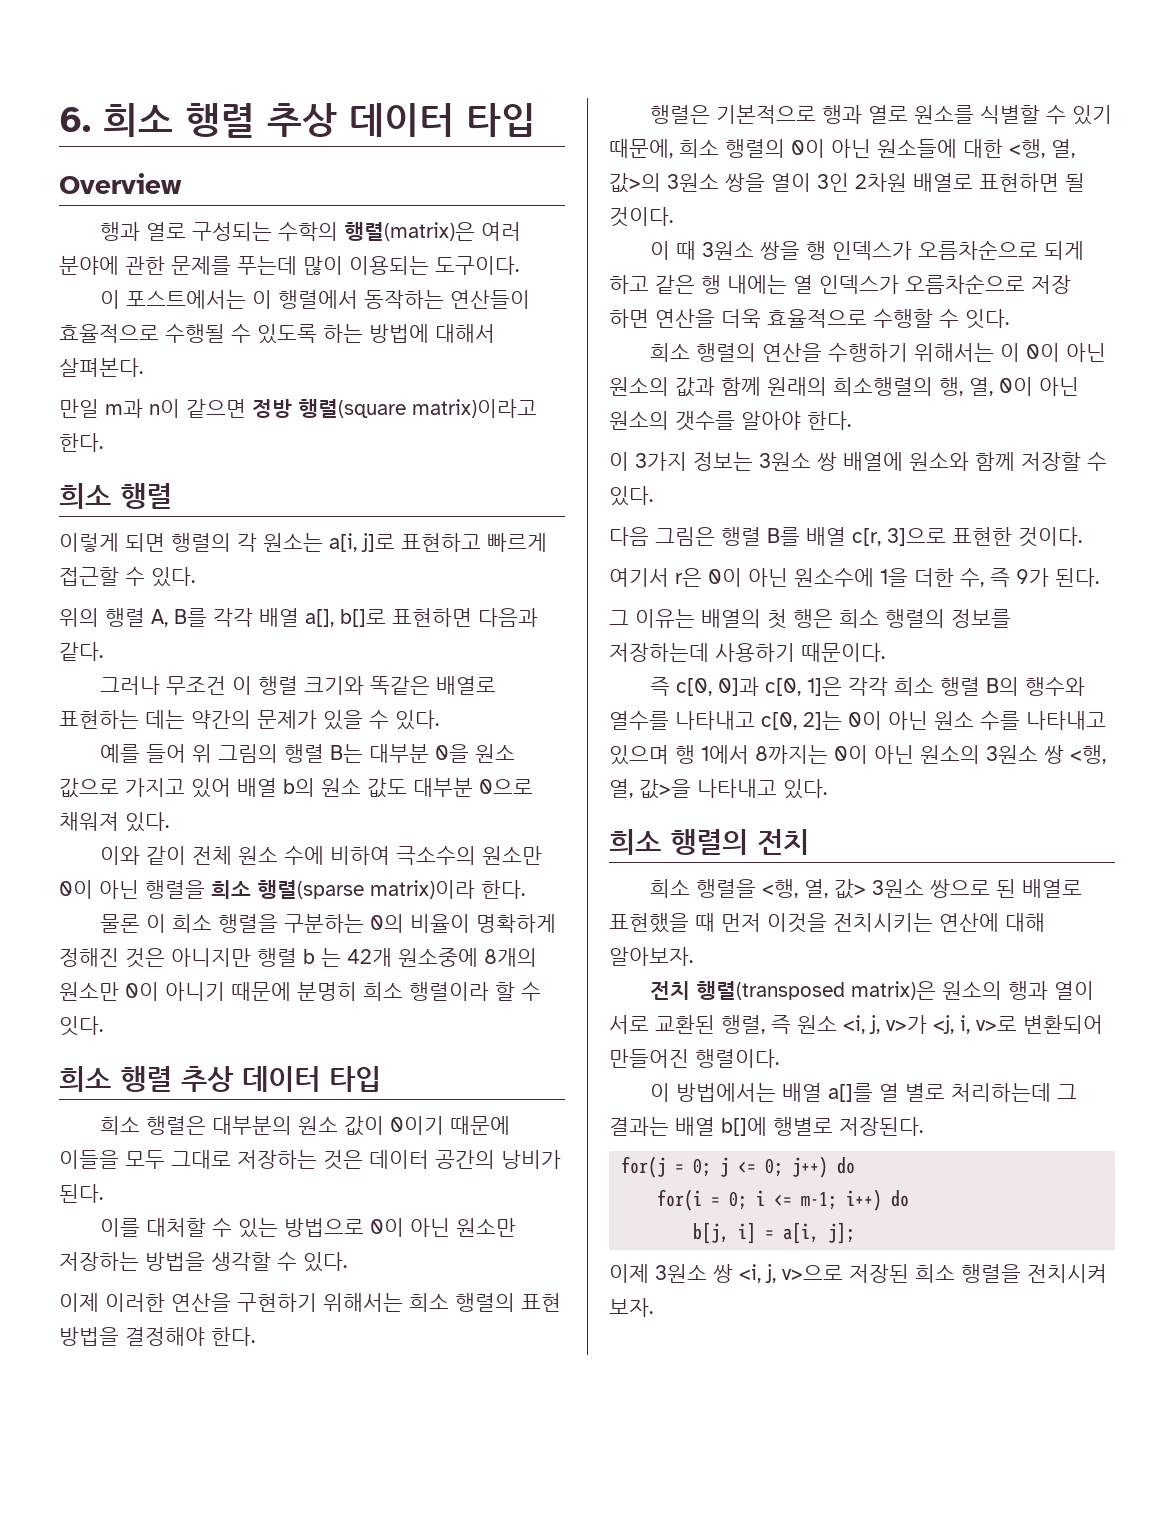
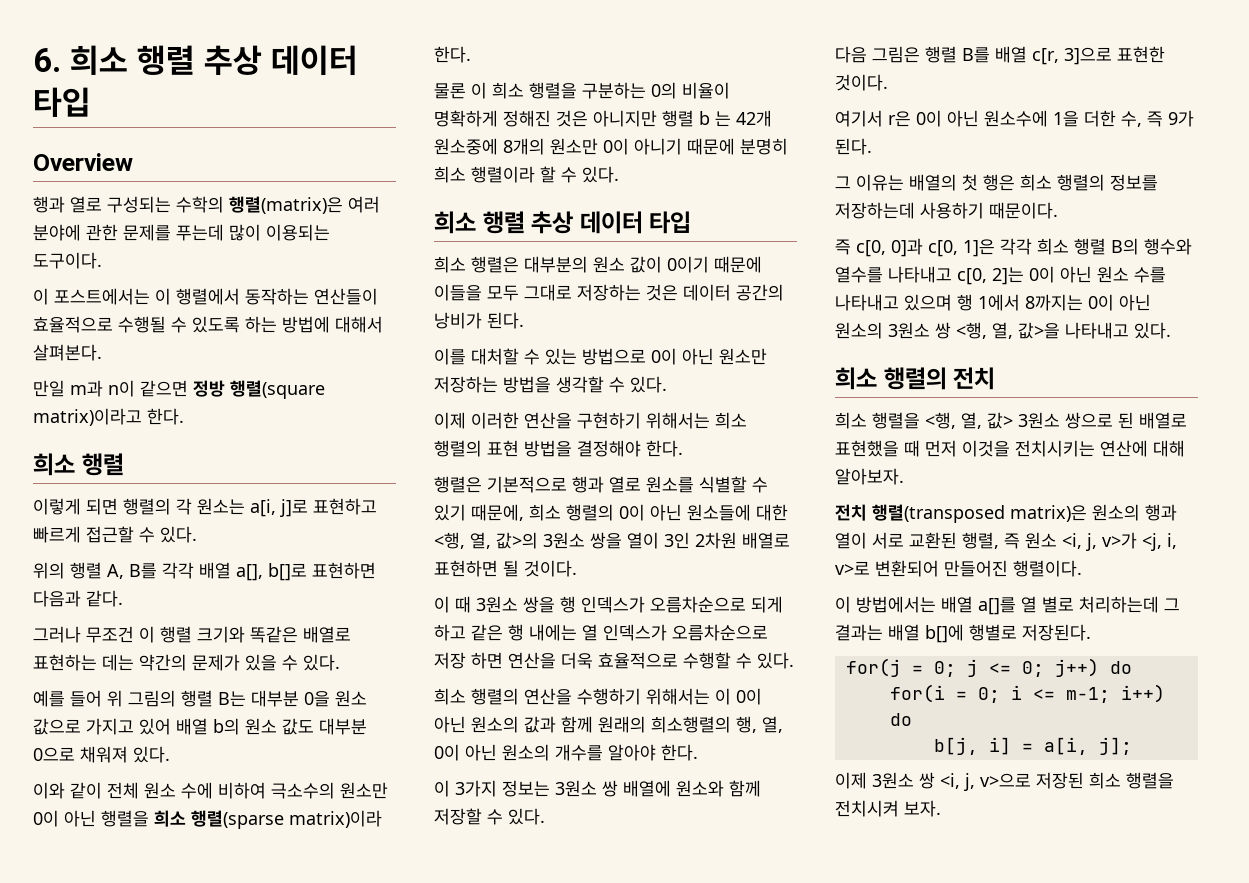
- 물론 이 희소 행렬을 구분하는 0의 비율이 명확하게 정해진 것은 아니지만 행렬 b 는 42개 원소중에 8개의 원소만 0이 아니기 때문에 분명히 희소 행렬이라 할 수 잇다.
+ 물론 이 희소 행렬을 구분하는 0의 비율이 명확하게 정해진 것은 아니지만 행렬 b 는 42개 원소중에 8개의 원소만 0이 아니기 때문에 분명히 희소 행렬이라 할 수 있다.
- 이 때 3원소 쌍을 행 인덱스가 오름차순으로 되게 하고 같은 행 내에는 열 인덱스가 오름차순으로 저장 하면 연산을 더욱 효율적으로 수행할 수 잇다.
+ 이 때 3원소 쌍을 행 인덱스가 오름차순으로 되게 하고 같은 행 내에는 열 인덱스가 오름차순으로 저장 하면 연산을 더욱 효율적으로 수행할 수 있다.
- 희소 행렬의 연산을 수행하기 위해서는 이 0이 아닌 원소의 값과 함께 원래의 희소행렬의 행, 열, 0이 아닌 원소의 갯수를 알아야 한다.
+ 희소 행렬의 연산을 수행하기 위해서는 이 0이 아닌 원소의 값과 함께 원래의 희소행렬의 행, 열, 0이 아닌 원소의 개수를 알아야 한다.

